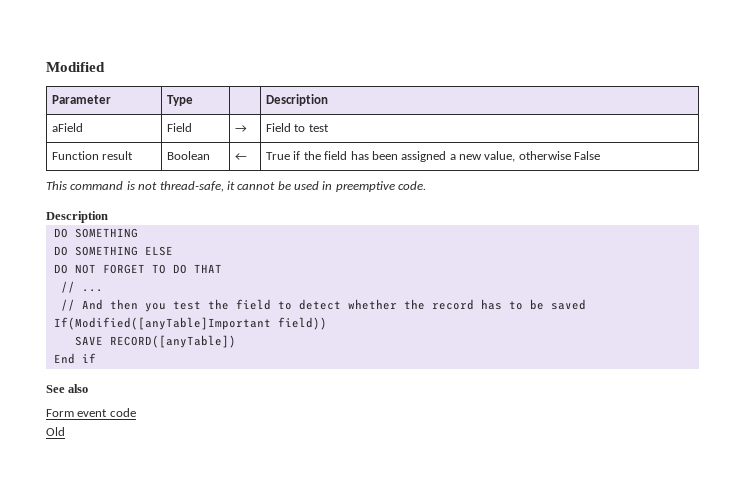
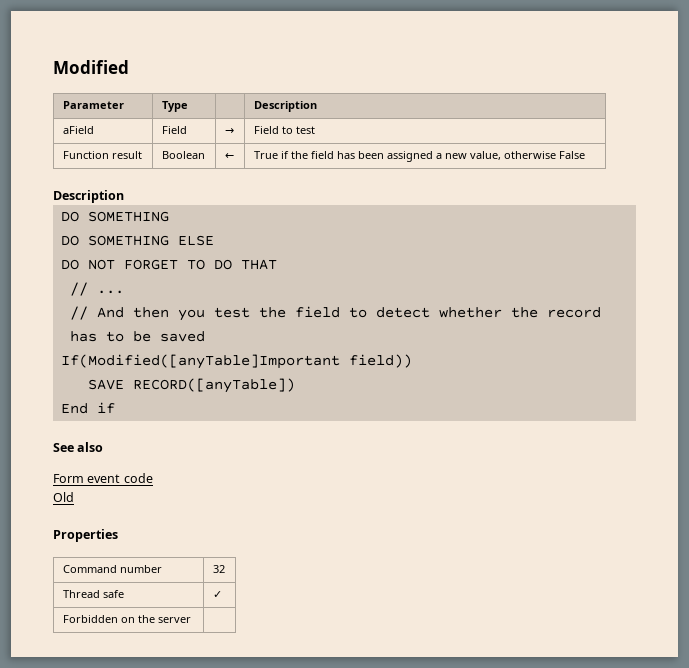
- This command is not thread-safe, it cannot be used in preemptive code.
+ Properties
+ Command number | 32
+ Thread safe | ✓
+ Forbidden on the server |

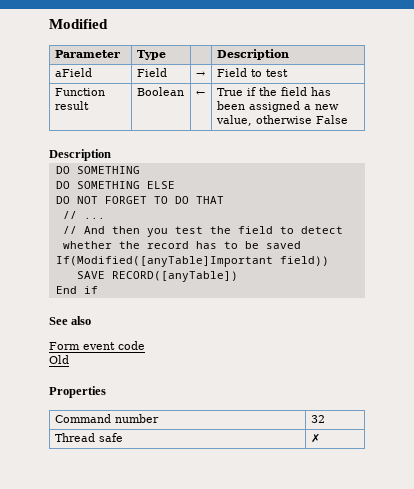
- Thread safe | ✓
- Forbidden on the server |
+ Thread safe | ✗

